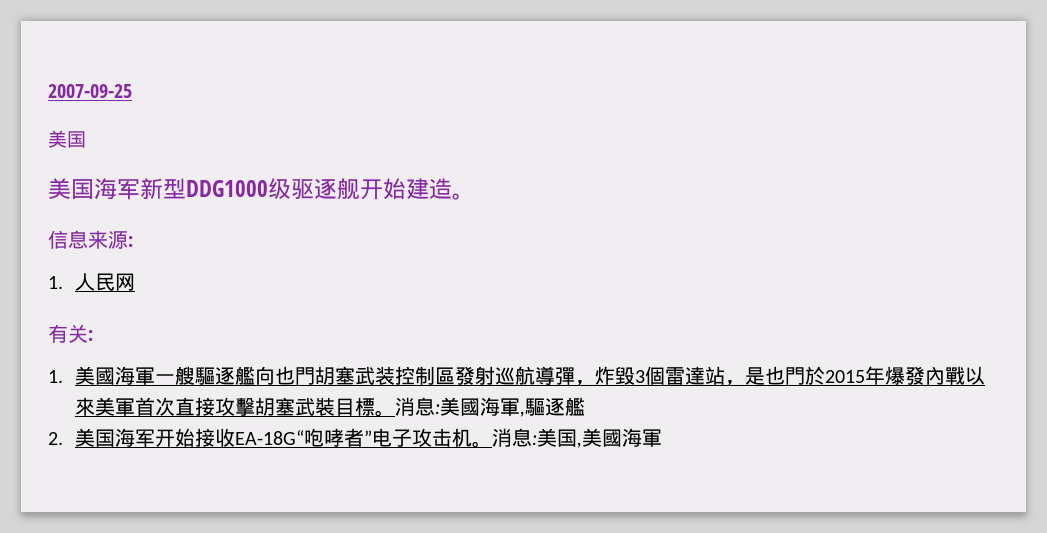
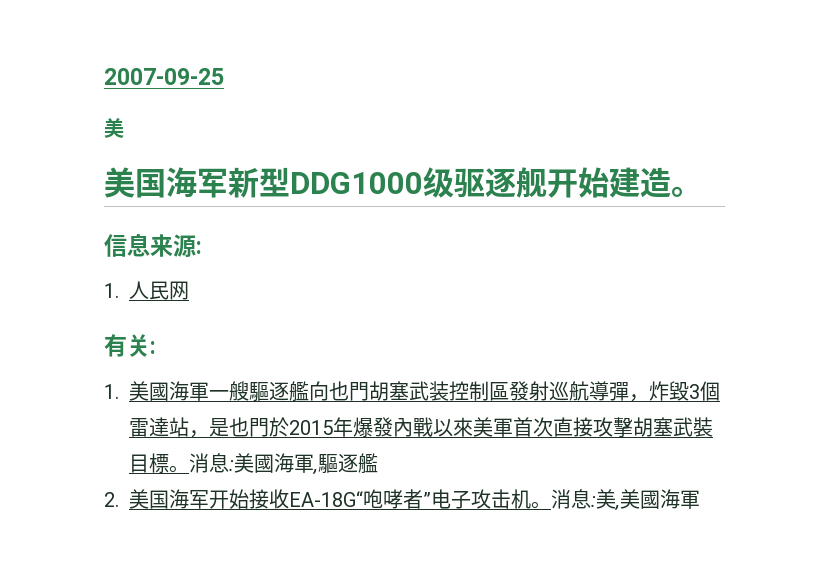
  2007-09-25
- 美国
+ 美
- 消息:美国,美國海軍
+ 消息:美,美國海軍

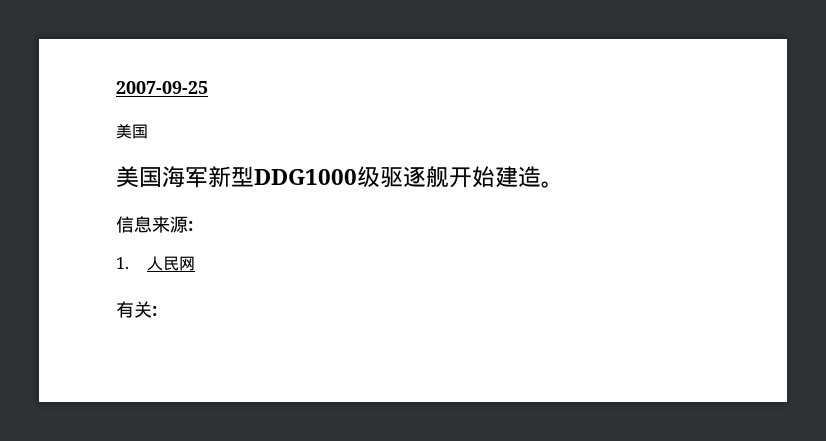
  2007-09-25
- 美
+ 美国
- 1.美國海軍一艘驅逐艦向也門胡塞武装控制區發射巡航導彈，炸毀3個雷達站，是也門於2015年爆發內戰以來美軍首次直接攻擊胡塞武裝目標。消息:美國海軍,驅逐艦
- 2.美国海军开始接收EA-18G“咆哮者”电子攻击机。消息:美,美國海軍

